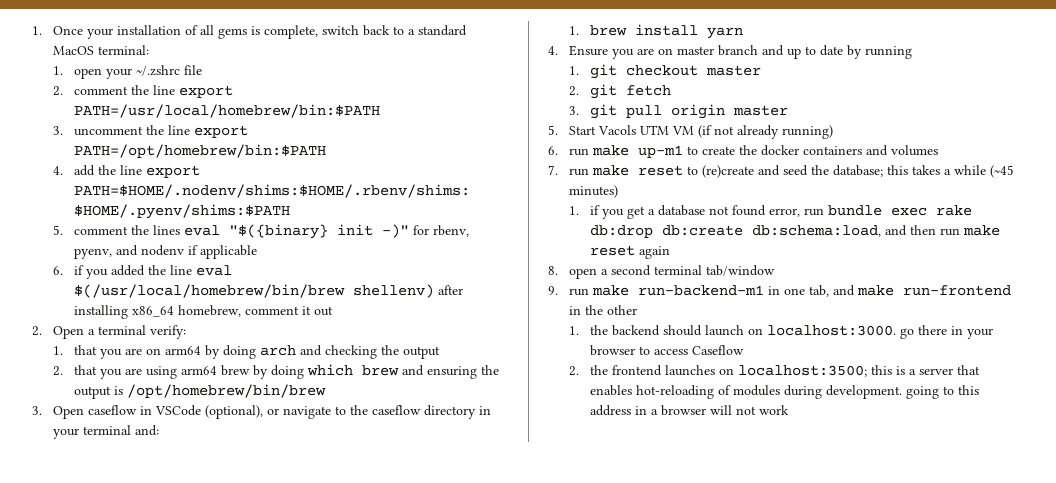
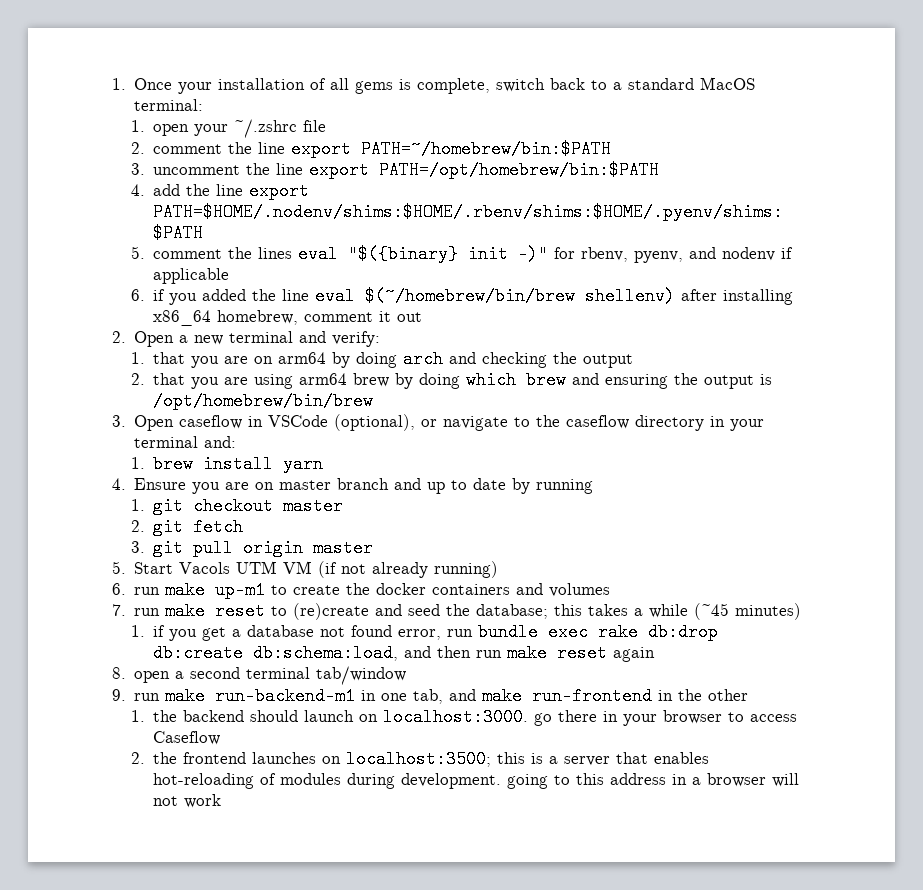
- 2. comment the line export PATH=/usr/local/homebrew/bin:$PATH
+ 2. comment the line export PATH=~/homebrew/bin:$PATH
- 6. if you added the line eval $(/usr/local/homebrew/bin/brew shellenv) after installing x86_64 homebrew, comment it out
+ 6. if you added the line eval $(~/homebrew/bin/brew shellenv) after installing x86_64 homebrew, comment it out
- 2. Open a terminal verify:
+ 2. Open a new terminal and verify:

